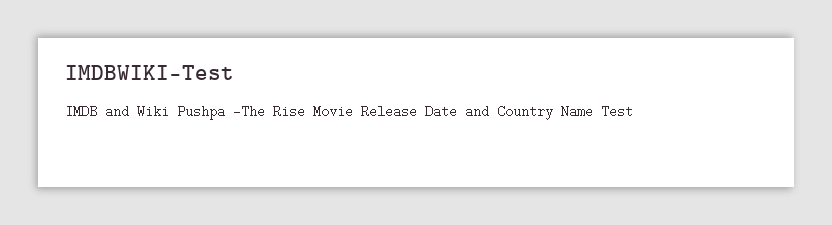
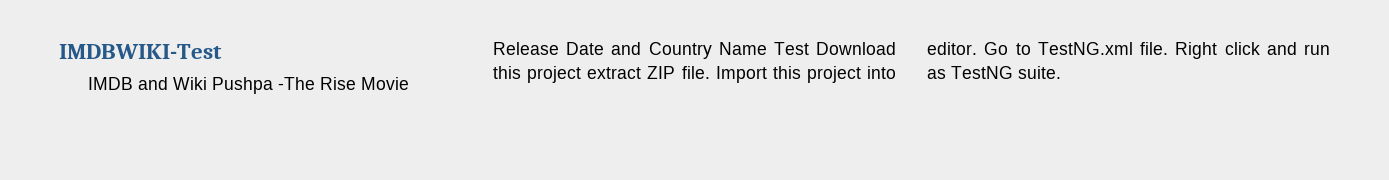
- IMDB and Wiki Pushpa -The Rise Movie Release Date and Country Name Test
+ IMDB and Wiki Pushpa -The Rise Movie Release Date and Country Name Test Download this project extract ZIP file. Import this project into editor. Go to TestNG.xml file. Right click and run as TestNG suite.

